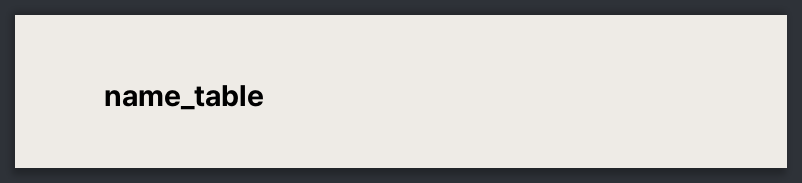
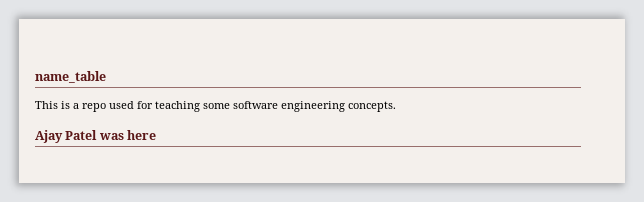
+ This is a repo used for teaching some software engineering concepts.
+ Ajay Patel was here

